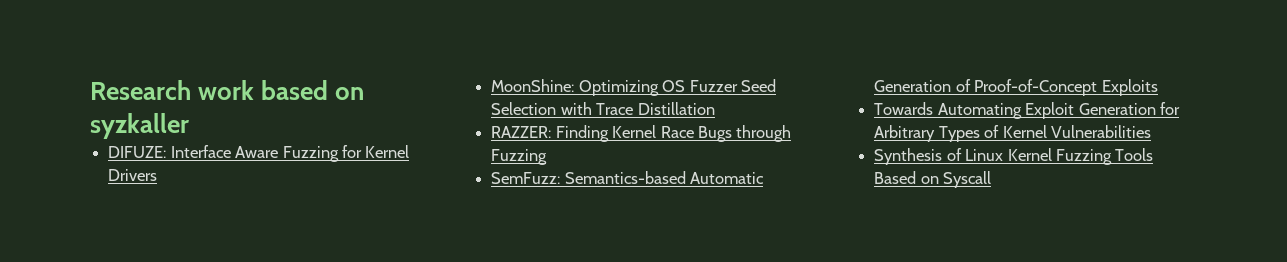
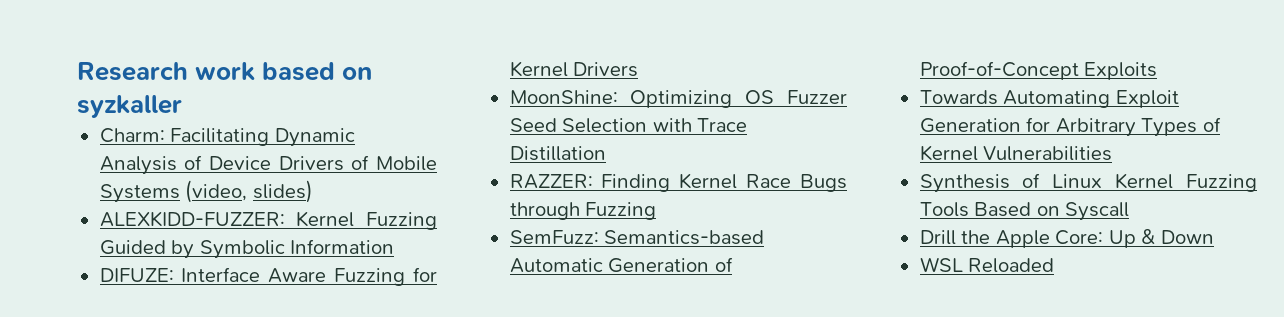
+ Charm: Facilitating Dynamic Analysis of Device Drivers of Mobile Systems (video, slides)
+ ALEXKIDD-FUZZER: Kernel Fuzzing Guided by Symbolic Information
+ Drill the Apple Core: Up & Down
+ WSL Reloaded

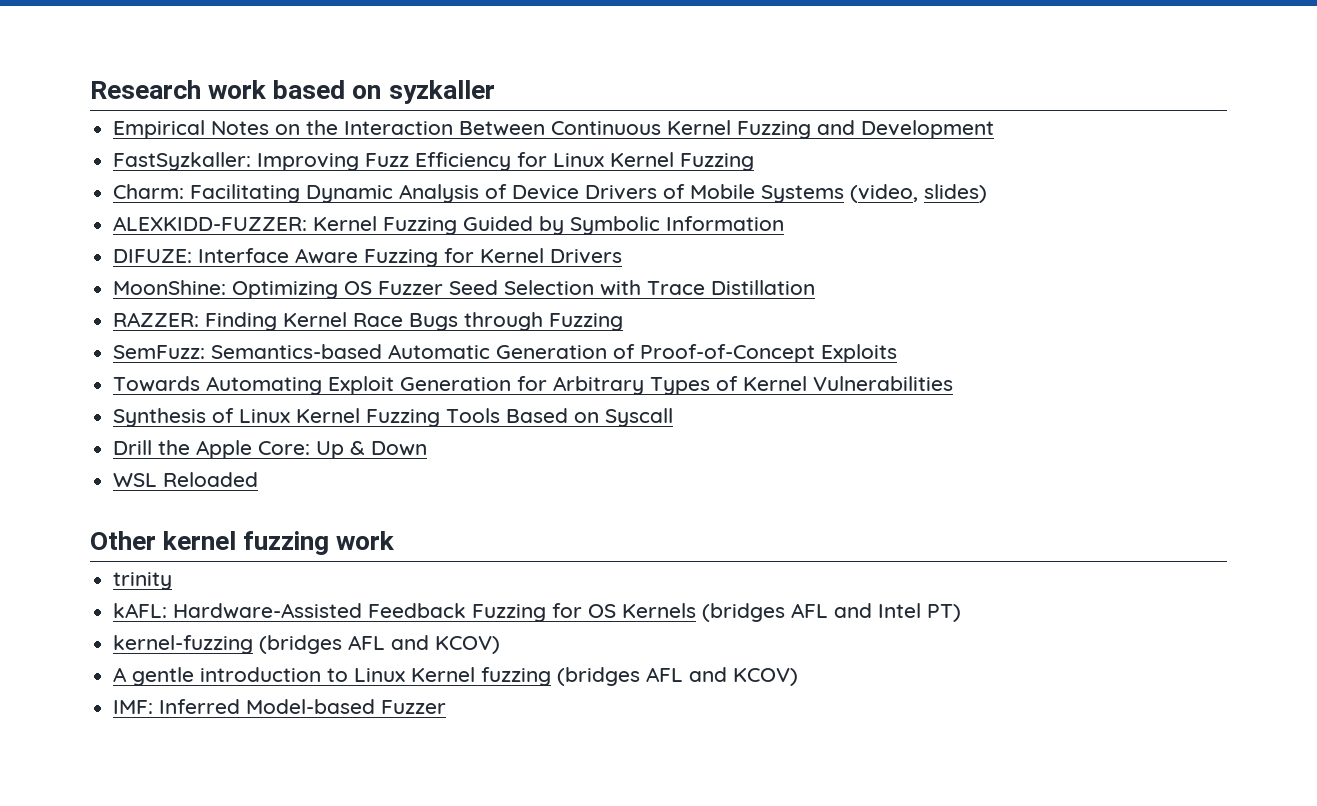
+ Empirical Notes on the Interaction Between Continuous Kernel Fuzzing and Development
+ FastSyzkaller: Improving Fuzz Efficiency for Linux Kernel Fuzzing
+ Other kernel fuzzing work
+ trinity
+ kAFL: Hardware-Assisted Feedback Fuzzing for OS Kernels (bridges AFL and Intel PT)
+ kernel-fuzzing (bridges AFL and KCOV)
+ A gentle introduction to Linux Kernel fuzzing (bridges AFL and KCOV)
+ IMF: Inferred Model-based Fuzzer

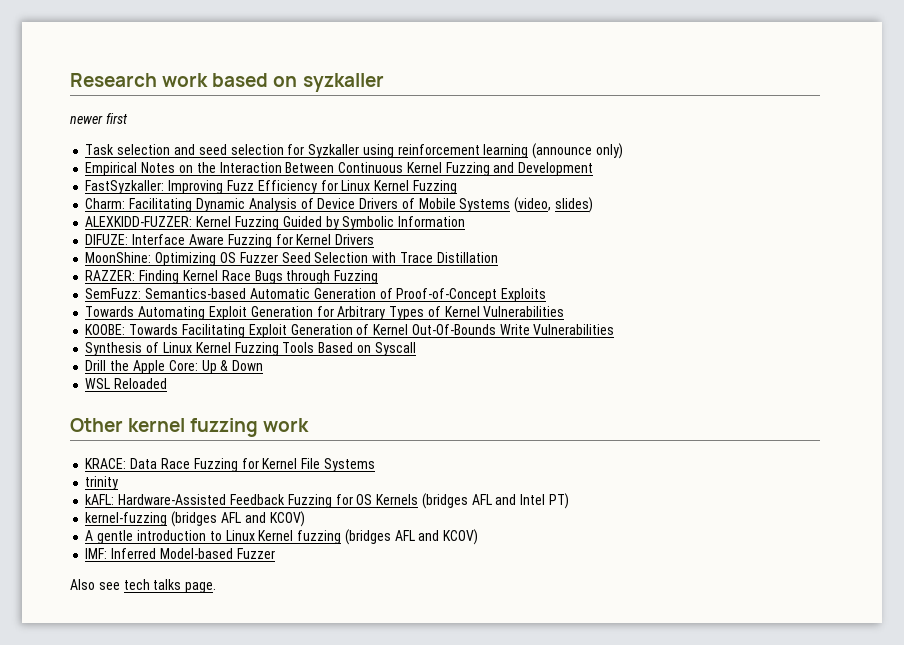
+ newer first
+ Task selection and seed selection for Syzkaller using reinforcement learning (announce only)
+ KOOBE: Towards Facilitating Exploit Generation of Kernel Out-Of-Bounds Write Vulnerabilities
+ KRACE: Data Race Fuzzing for Kernel File Systems
+ Also see tech talks page.

